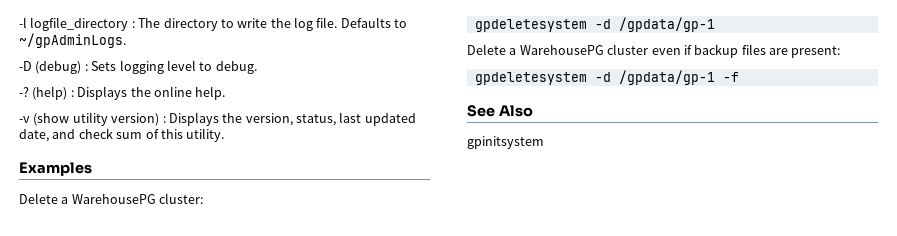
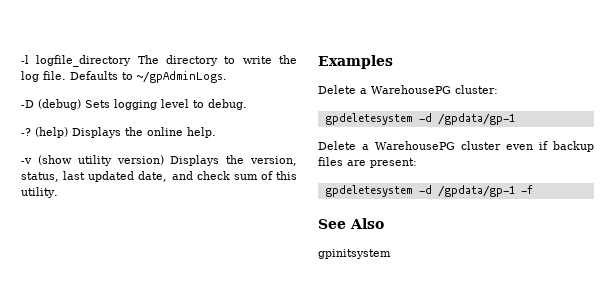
- -l logfile_directory : The directory to write the log file.
+ -l logfile_directory The directory to write the log file.
- -D (debug) : Sets logging level to debug.
+ -D (debug) Sets logging level to debug.
- (help) : Displays the online help.
+ (help) Displays the online help.
- -v (show utility version) : Displays the version, status, last updated date, and check sum of this utility.
+ -v (show utility version) Displays the version, status, last updated date, and check sum of this utility.

